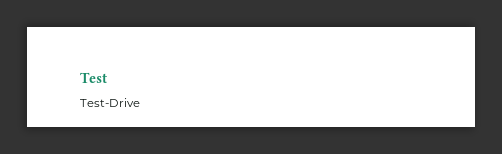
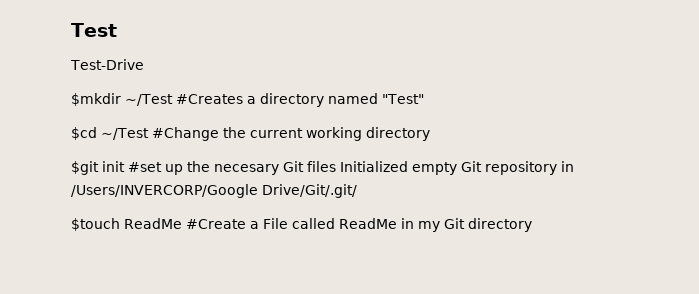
+ $mkdir ~/Test #Creates a directory named "Test"
+ $cd ~/Test #Change the current working directory
+ $git init #set up the necesary Git files Initialized empty Git repository in /Users/INVERCORP/Google Drive/Git/.git/
+ $touch ReadMe #Create a File called ReadMe in my Git directory

